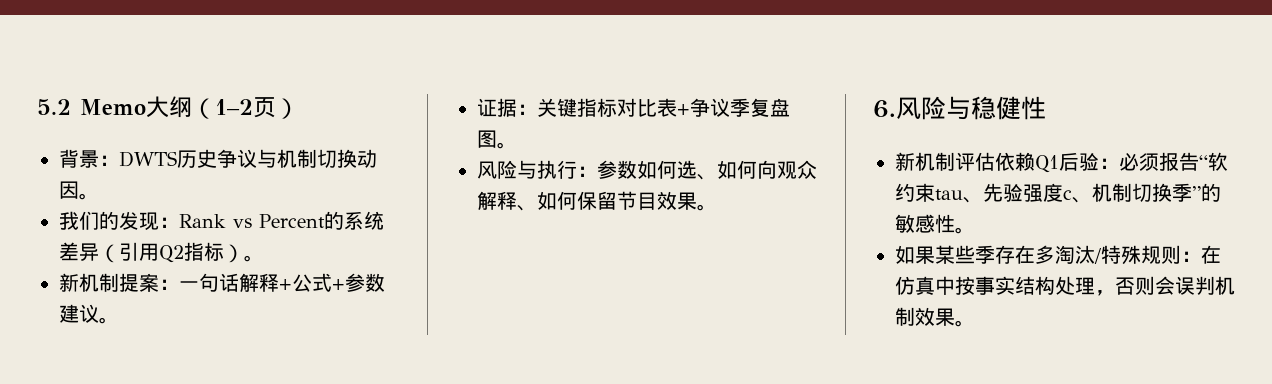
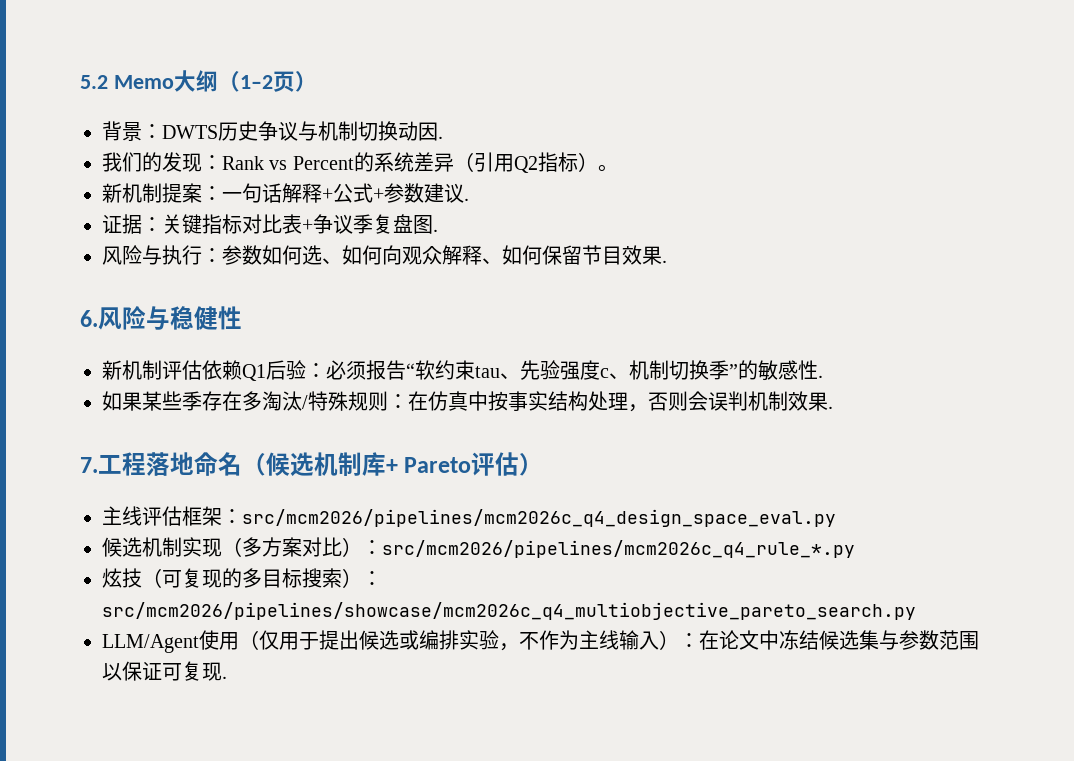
- 背景：DWTS历史争议与机制切换动因。
+ 背景：DWTS历史争议与机制切换动因.
- 新机制提案：一句话解释+公式+参数建议。
+ 新机制提案：一句话解释+公式+参数建议.
- 证据：关键指标对比表+争议季复盘图。
+ 证据：关键指标对比表+争议季复盘图.
- 风险与执行：参数如何选、如何向观众解释、如何保留节目效果。
+ 风险与执行：参数如何选、如何向观众解释、如何保留节目效果.
- 新机制评估依赖Q1后验：必须报告“软约束tau、先验强度c、机制切换季”的敏感性。
+ 新机制评估依赖Q1后验：必须报告“软约束tau、先验强度c、机制切换季”的敏感性.
- 如果某些季存在多淘汰/特殊规则：在仿真中按事实结构处理，否则会误判机制效果。
+ 如果某些季存在多淘汰/特殊规则：在仿真中按事实结构处理，否则会误判机制效果.
+ 7.工程落地命名（候选机制库+ Pareto评估）
+ 主线评估框架：src/mcm2026/pipelines/mcm2026c_q4_design_space_eval.py
+ 候选机制实现（多方案对比）：src/mcm2026/pipelines/mcm2026c_q4_rule_*.py
+ 炫技（可复现的多目标搜索）：src/mcm2026/pipelines/showcase/mcm2026c_q4_multiobjective_pareto_search.py
+ LLM/Agent使用（仅用于提出候选或编排实验，不作为主线输入）：在论文中冻结候选集与参数范围以保证可复现.

